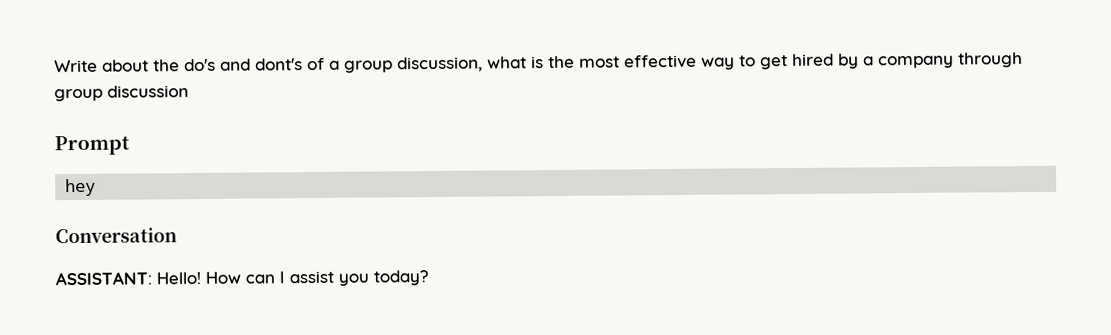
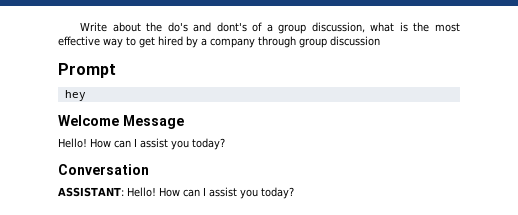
+ Welcome Message
+ Hello! How can I assist you today?

